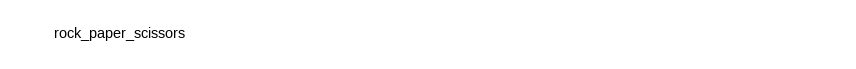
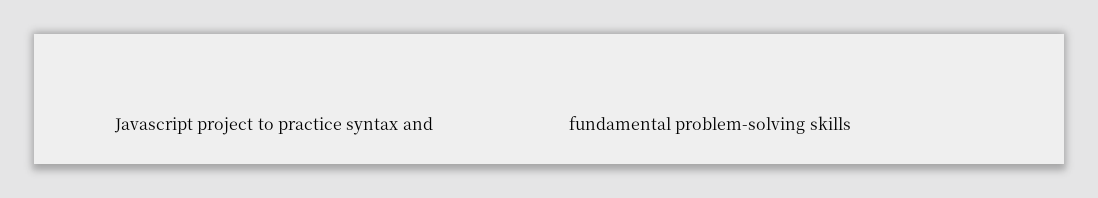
- rock_paper_scissors
+ Javascript project to practice syntax and fundamental problem-solving skills

